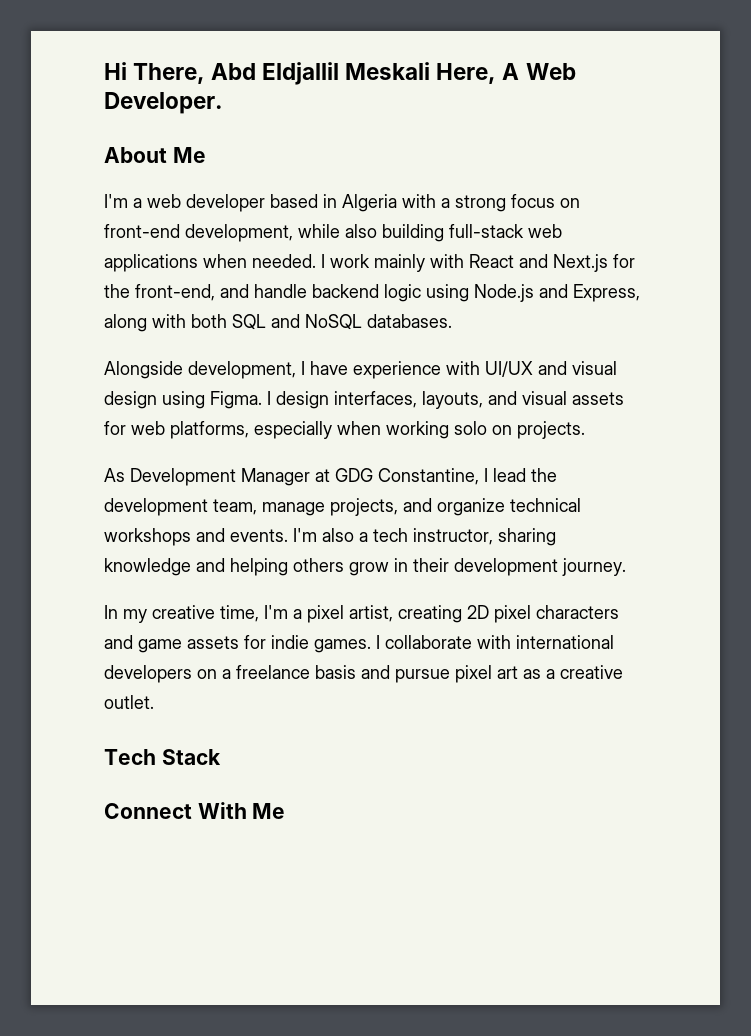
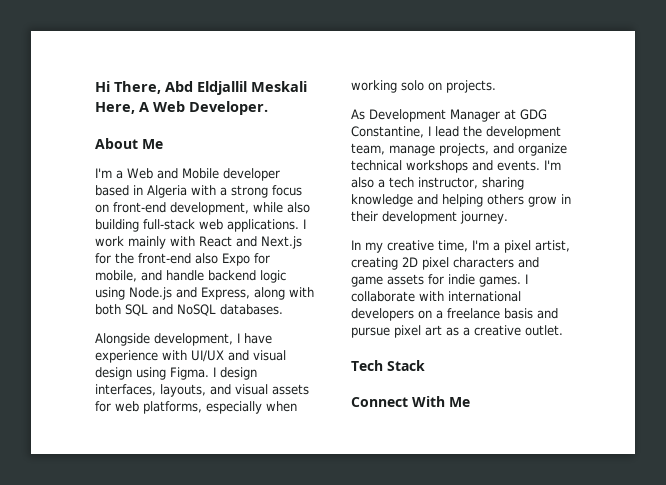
- I'm a web developer based in Algeria with a strong focus on front-end development, while also building full-stack web applications when needed.
+ I'm a Web and Mobile developer based in Algeria with a strong focus on front-end development, while also building full-stack web applications.
- I work mainly with React and Next.js for the front-end, and handle backend logic using Node.js and Express, along with both SQL and NoSQL databases.
+ I work mainly with React and Next.js for the front-end also Expo for mobile, and handle backend logic using Node.js and Express, along with both SQL and NoSQL databases.

